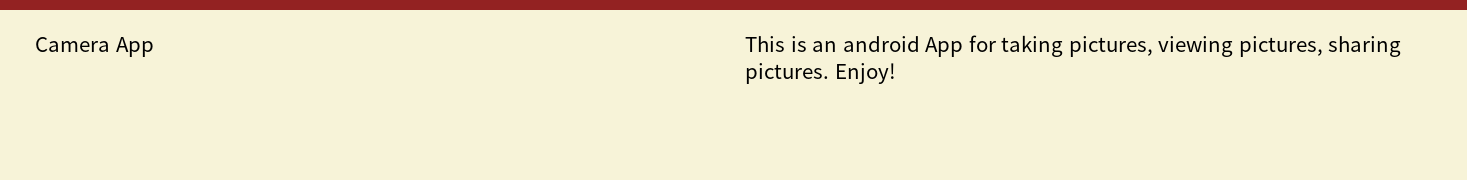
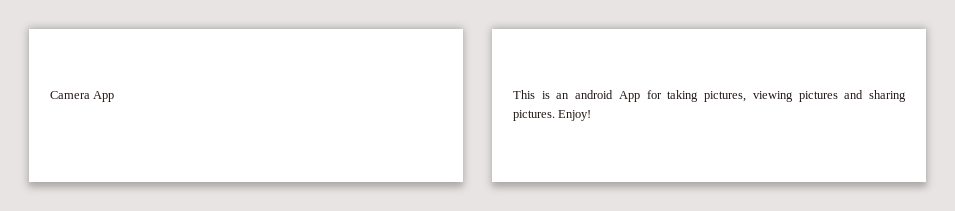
- This is an android App for taking pictures, viewing pictures, sharing pictures.
+ This is an android App for taking pictures, viewing pictures and sharing pictures.

